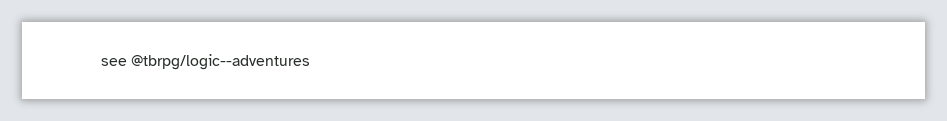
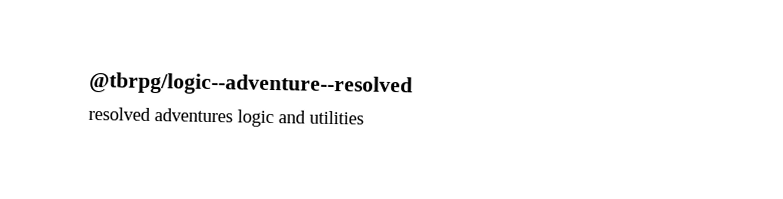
- see @tbrpg/logic--adventures
+ @tbrpg/logic--adventure--resolved
+ resolved adventures logic and utilities

